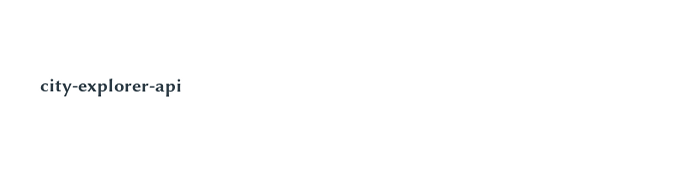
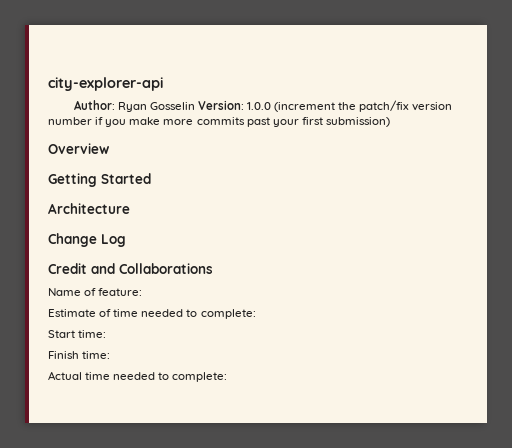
+ Author: Ryan Gosselin Version: 1.0.0 (increment the patch/fix version number if you make more commits past your first submission)
+ Overview
+ Getting Started
+ Architecture
+ Change Log
+ Credit and Collaborations
+ Name of feature:
+ Estimate of time needed to complete:
+ Start time:
+ Finish time:
+ Actual time needed to complete:

